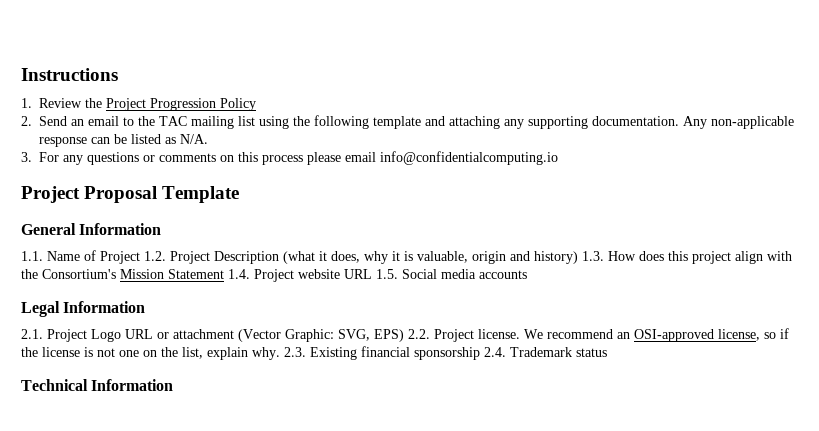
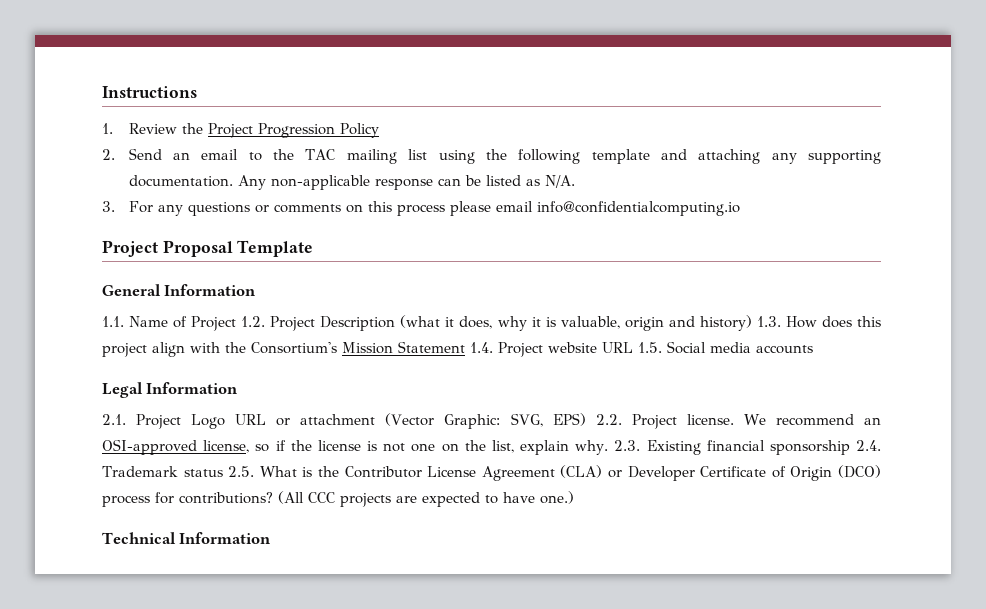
- 2.3. Existing financial sponsorship 2.4. Trademark status
+ 2.3. Existing financial sponsorship 2.4. Trademark status 2.5. What is the Contributor License Agreement (CLA) or Developer Certificate of Origin (DCO) process for contributions? (All CCC projects are expected to have one.)

